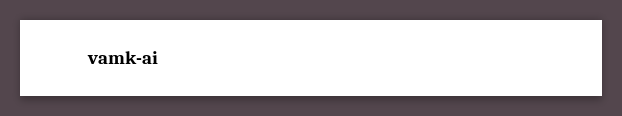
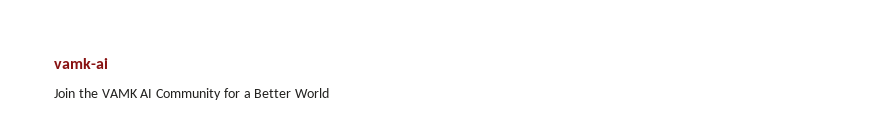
+ Join the VAMK AI Community for a Better World

